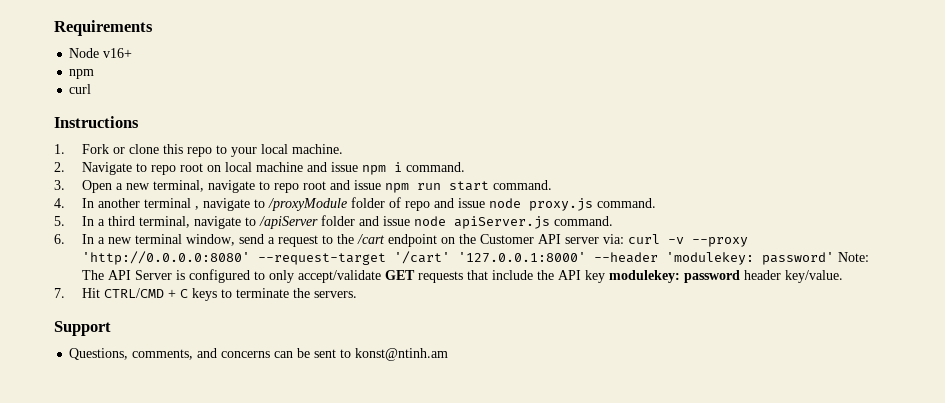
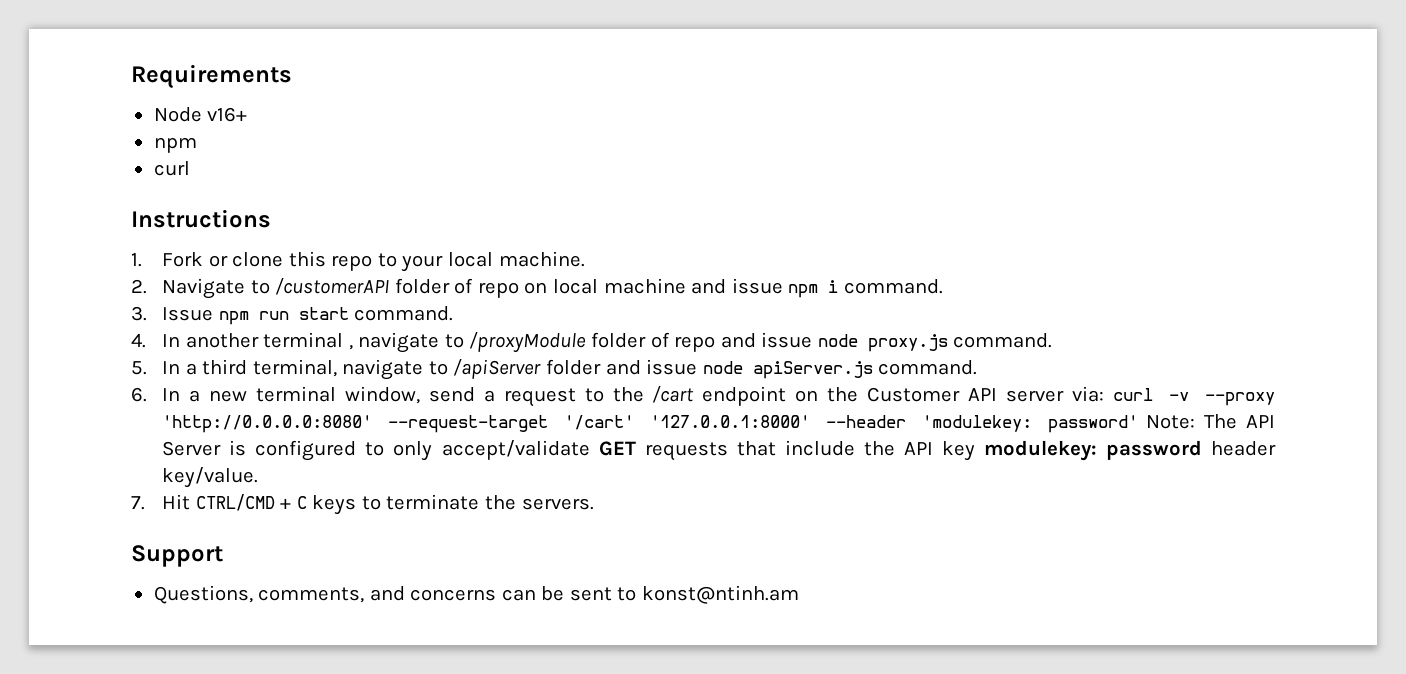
- 2. Navigate to repo root on local machine and issue npm i command.
+ 2. Navigate to /customerAPI folder of repo on local machine and issue npm i command.
- 3. Open a new terminal, navigate to repo root and issue npm run start command.
+ 3. Issue npm run start command.

